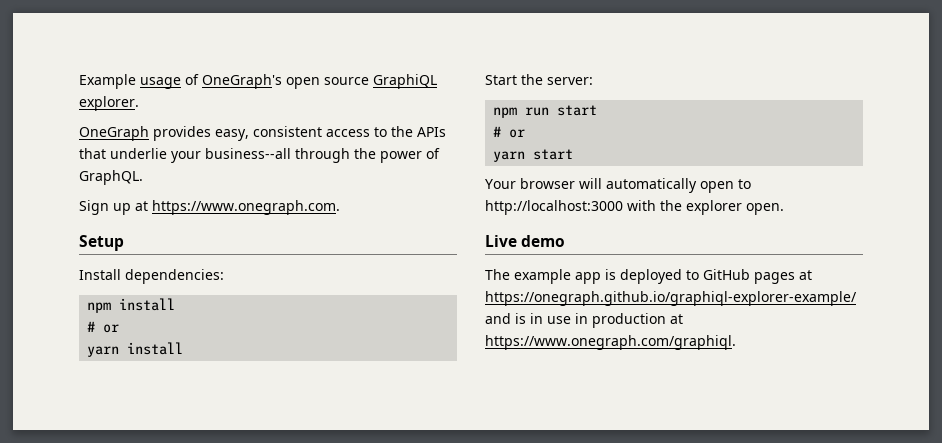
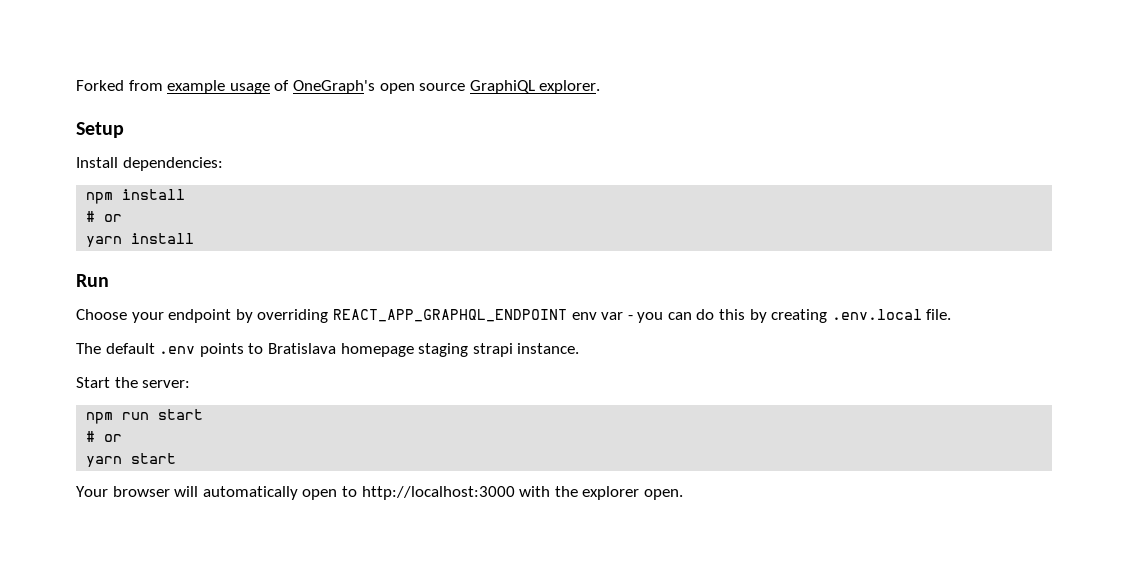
- Example usage of OneGraph's open source GraphiQL explorer.
+ Forked from example usage of OneGraph's open source GraphiQL explorer.
- OneGraph provides easy, consistent access to the APIs that underlie your business--all through the power of GraphQL.
- Sign up at https://www.onegraph.com.
+ Run
+ Choose your endpoint by overriding REACT_APP_GRAPHQL_ENDPOINT env var - you can do this by creating .env.local file.
+ The default .env points to Bratislava homepage staging strapi instance.
- Live demo
- The example app is deployed to GitHub pages at https://onegraph.github.io/graphiql-explorer-example/ and is in use in production at https://www.onegraph.com/graphiql.

